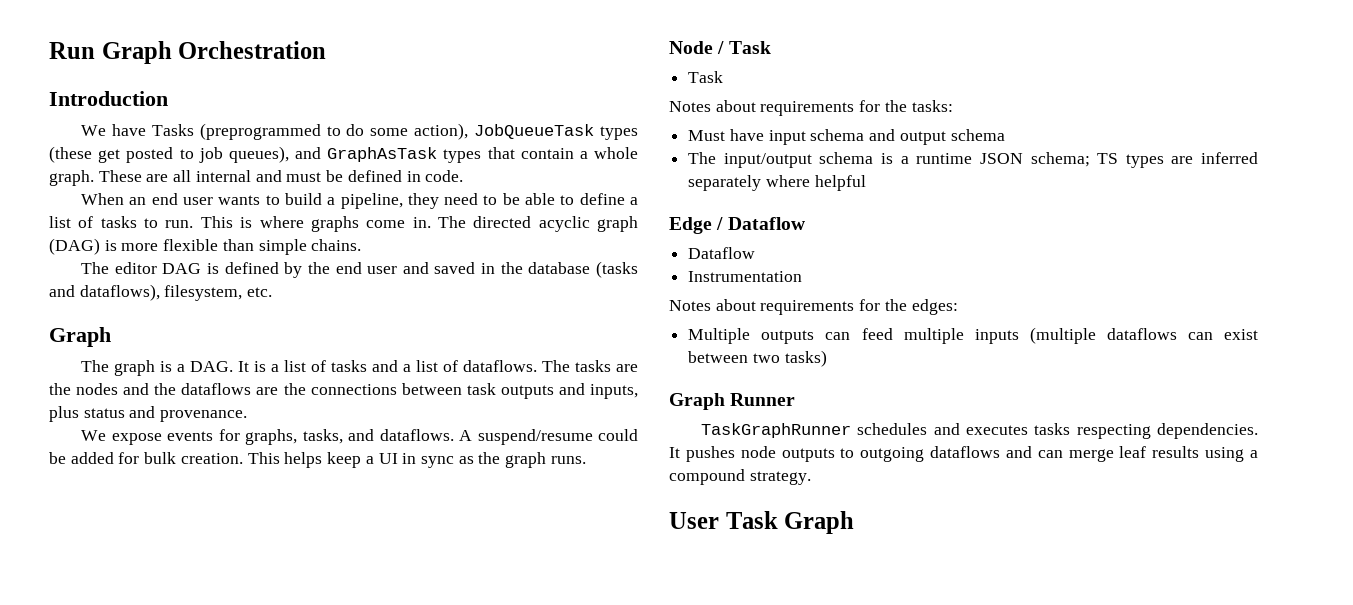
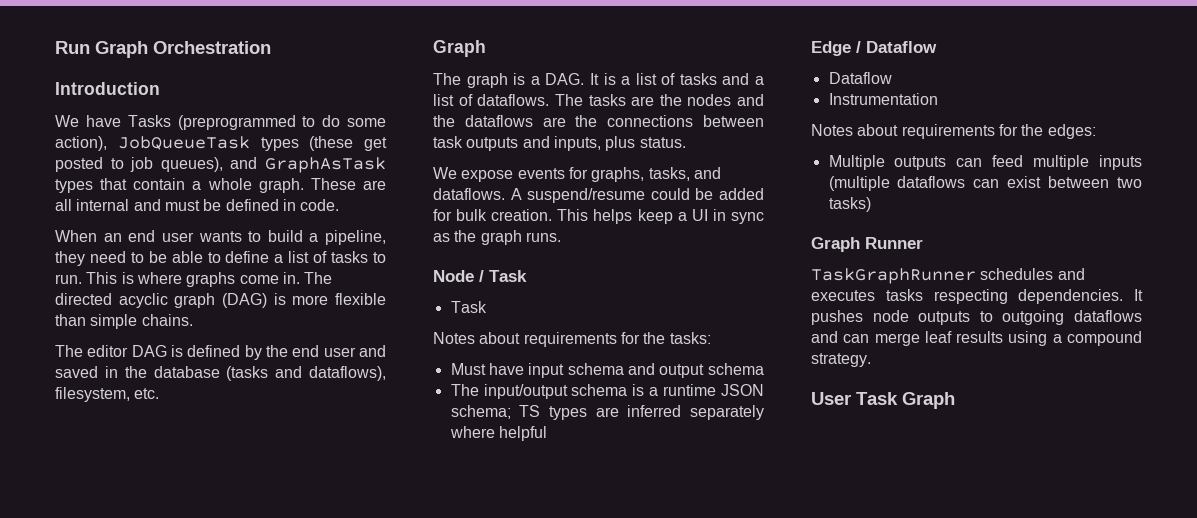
- The tasks are the nodes and the dataflows are the connections between task outputs and inputs, plus status and provenance.
+ The tasks are the nodes and the dataflows are the connections between task outputs and inputs, plus status.

